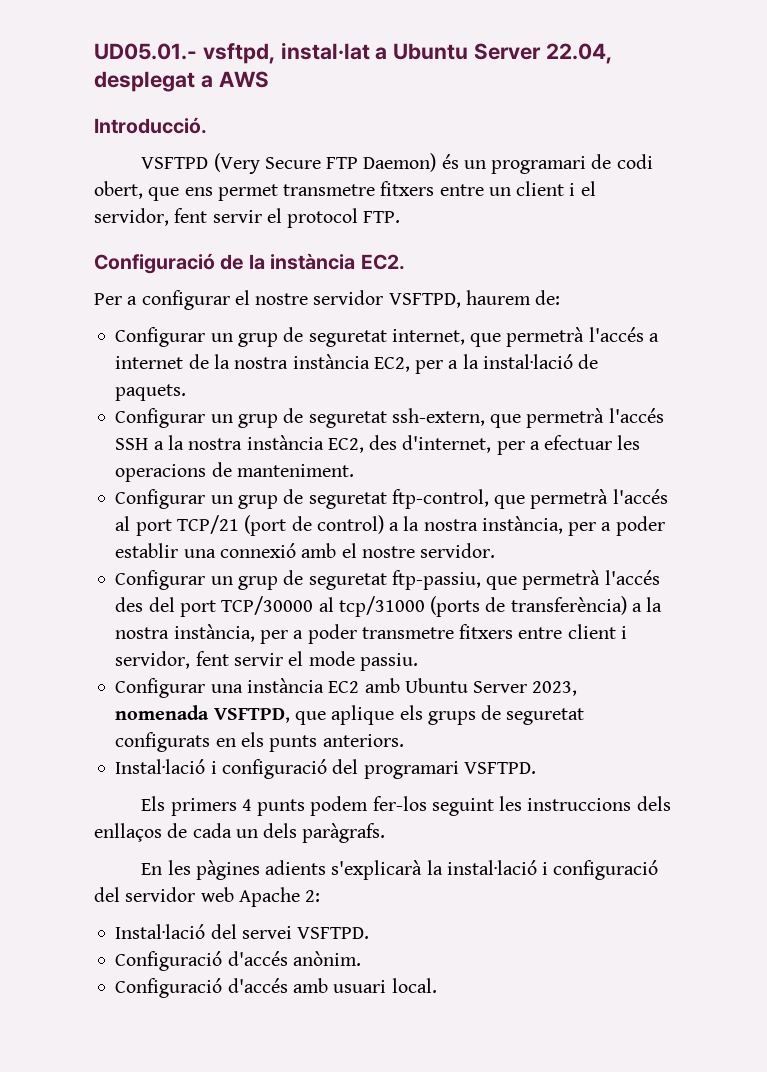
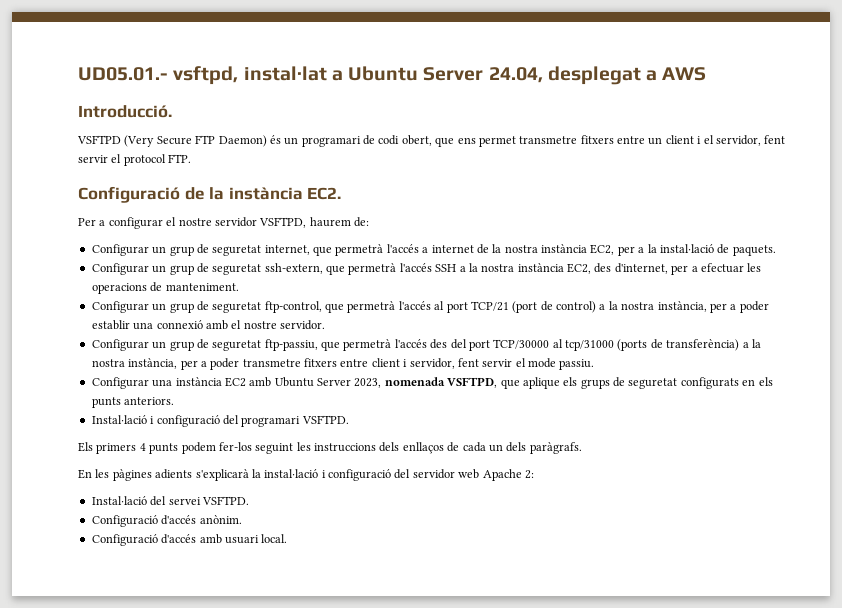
- UD05.01.- vsftpd, instal·lat a Ubuntu Server 22.04, desplegat a AWS
+ UD05.01.- vsftpd, instal·lat a Ubuntu Server 24.04, desplegat a AWS

